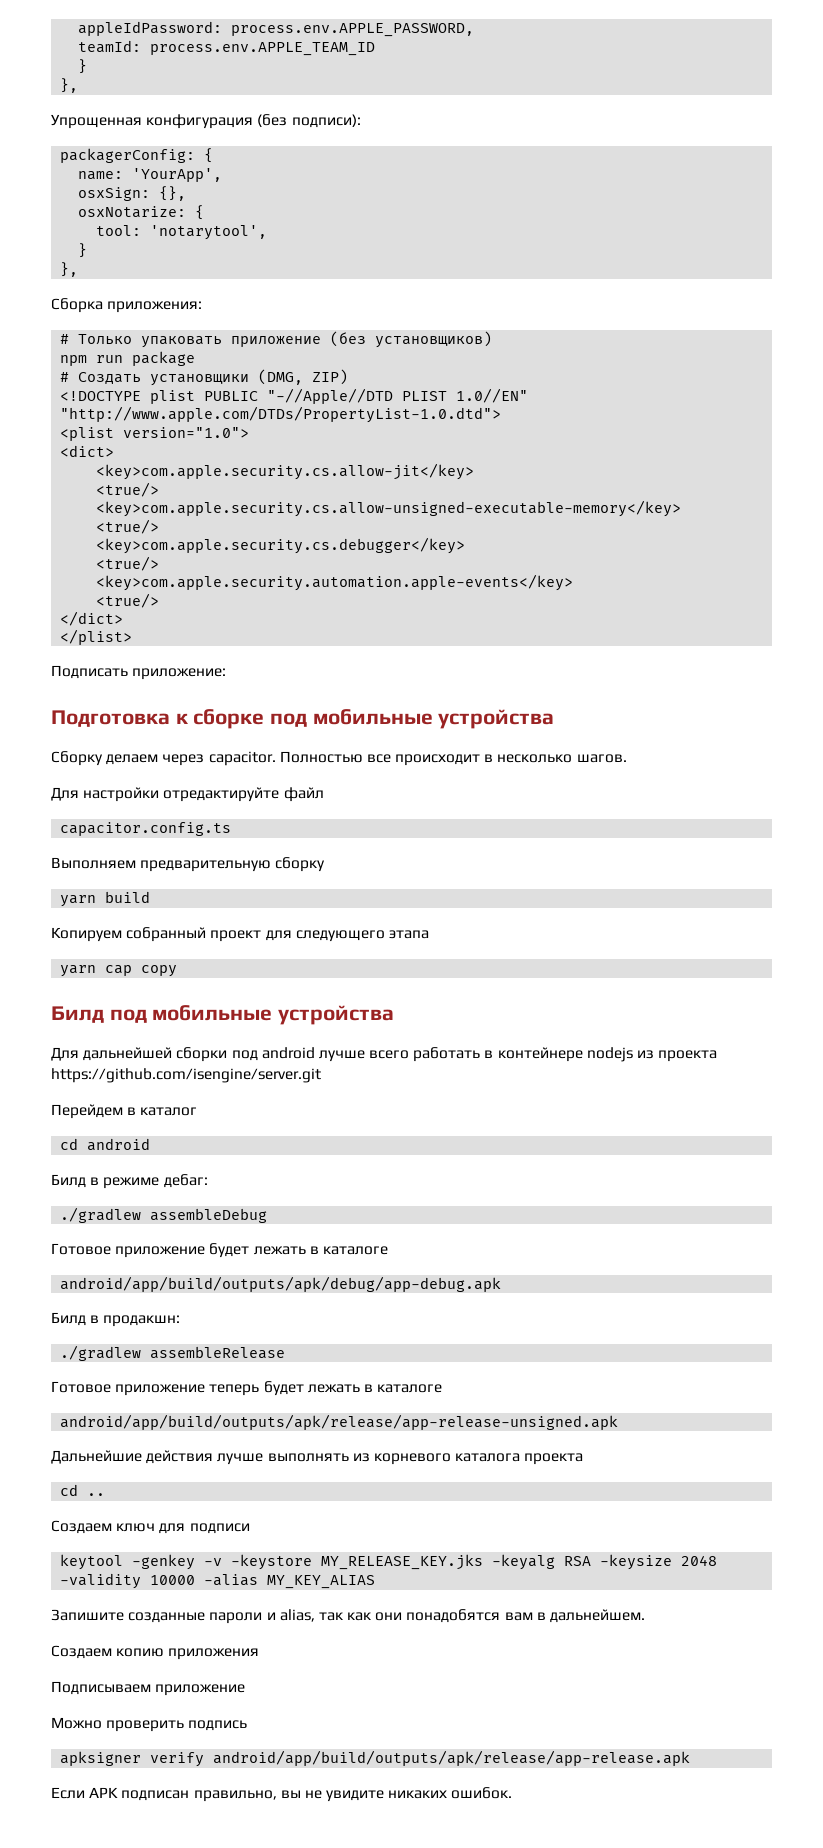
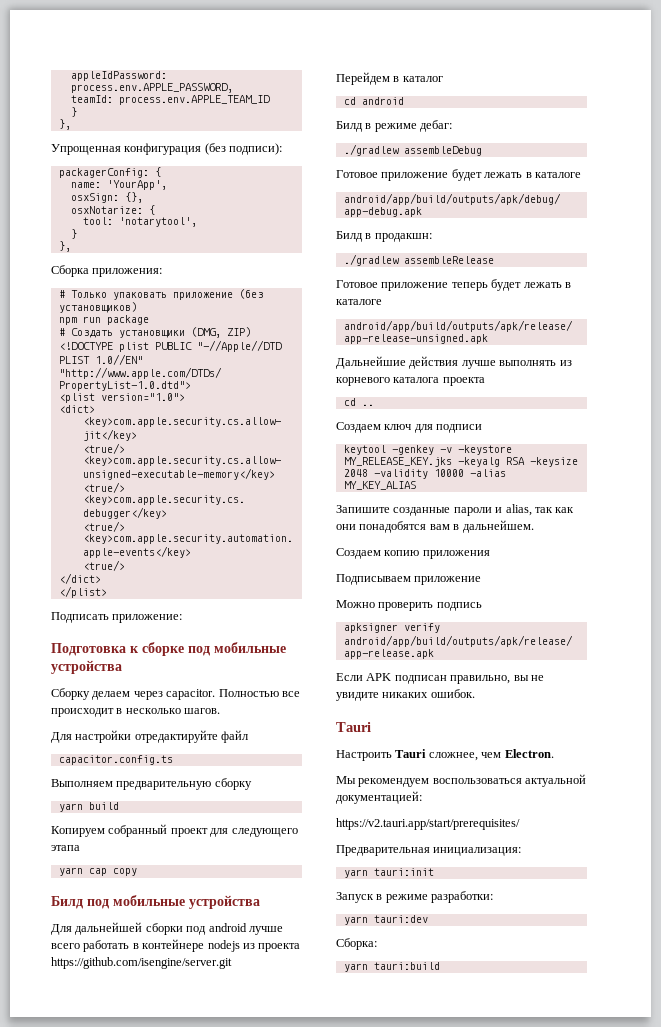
  Если APK подписан правильно, вы не увидите никаких ошибок.
+ Tauri
+ Настроить Tauri сложнее, чем Electron.
+ Мы рекомендуем воспользоваться актуальной документацией:
+ https://v2.tauri.app/start/prerequisites/
+ Предварительная инициализация:
+ yarn tauri:init
+ Запуск в режиме разработки:
+ yarn tauri:dev
+ Сборка:
+ yarn tauri:build

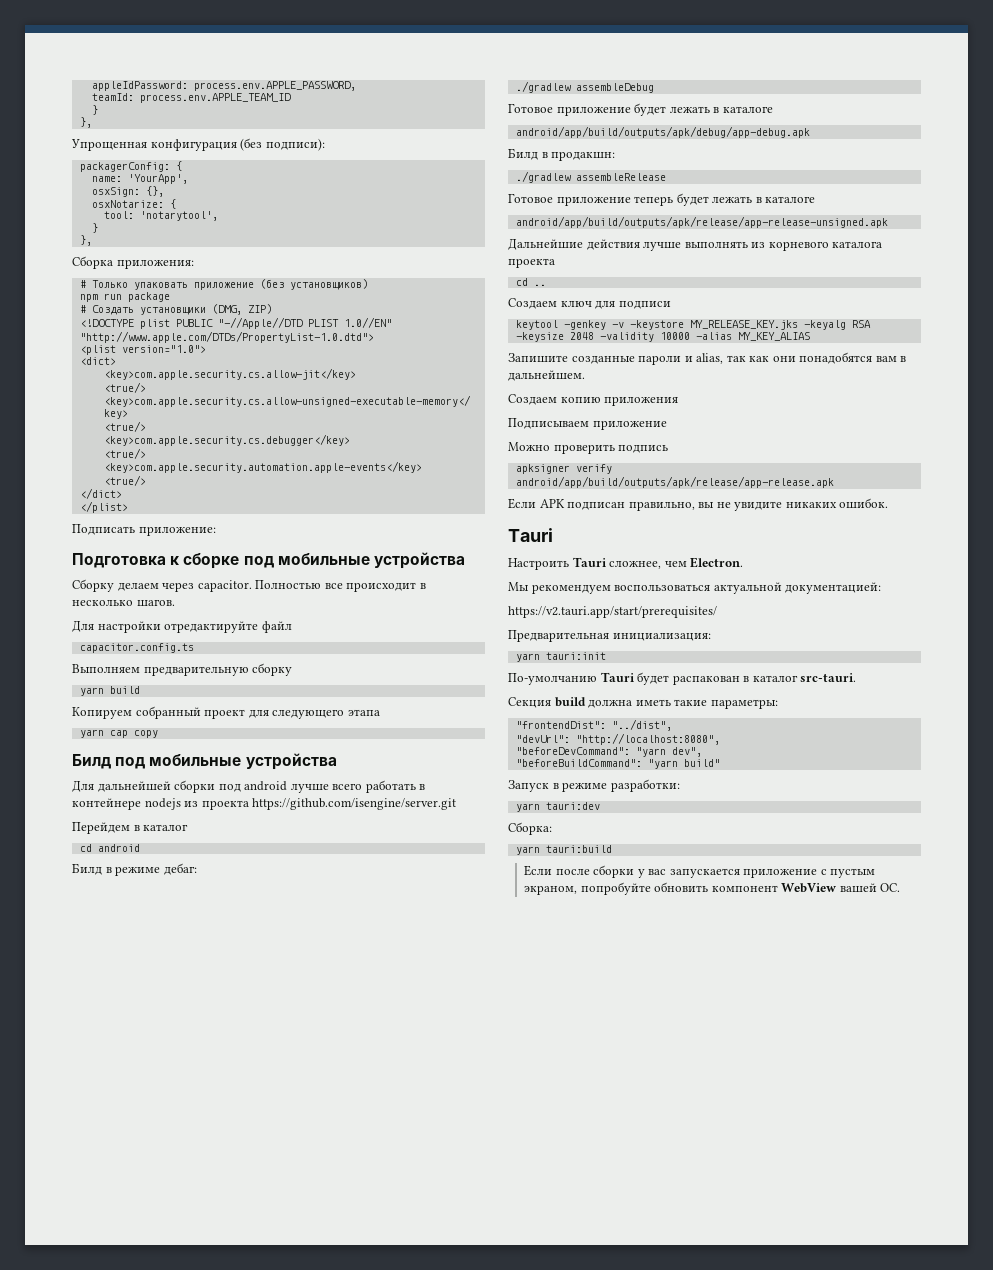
+ По-умолчанию Tauri будет распакован в каталог src-tauri.
+ Секция build должна иметь такие параметры:
+ "frontendDist": "../dist",
+ "devUrl": "http://localhost:8080",
+ "beforeDevCommand": "yarn dev",
+ "beforeBuildCommand": "yarn build"
+ Если после сборки у вас запускается приложение с пустым экраном, попробуйте обновить компонент WebView вашей ОС.

